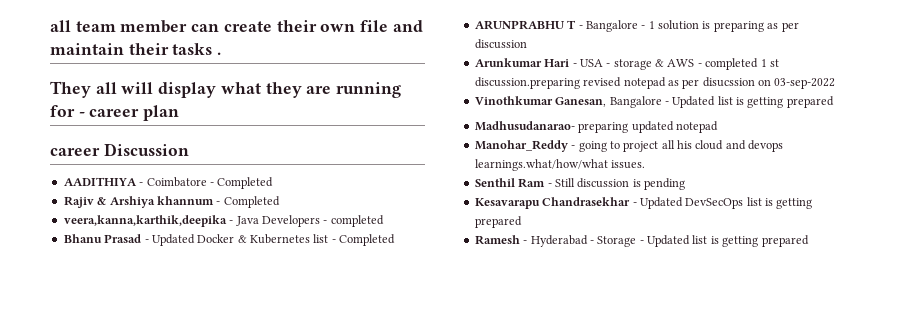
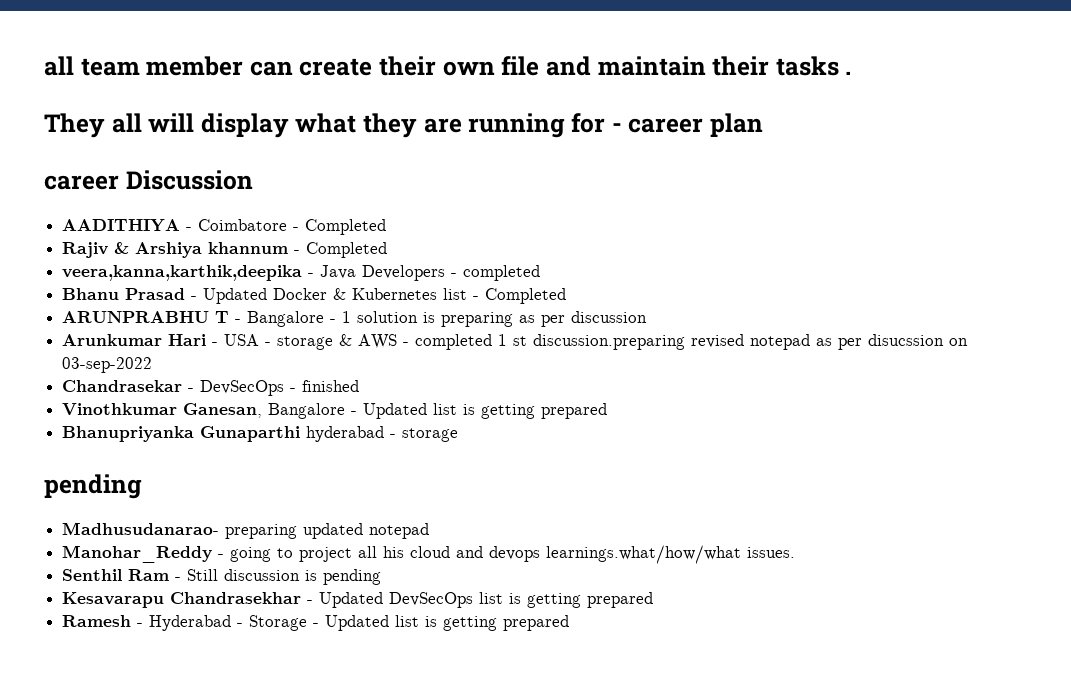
+ Chandrasekar - DevSecOps - finished
+ Bhanupriyanka Gunaparthi hyderabad - storage
+ pending

